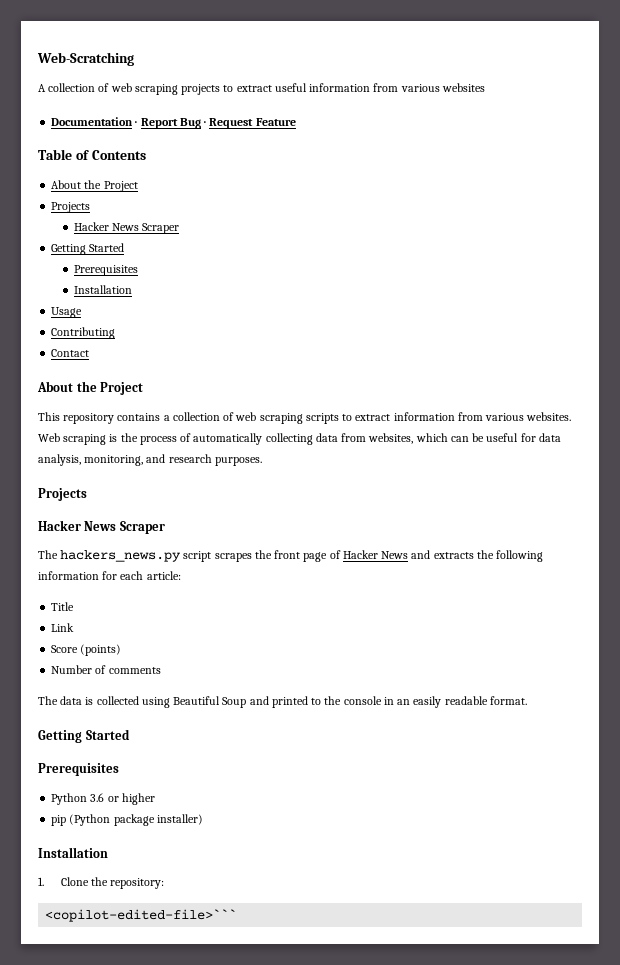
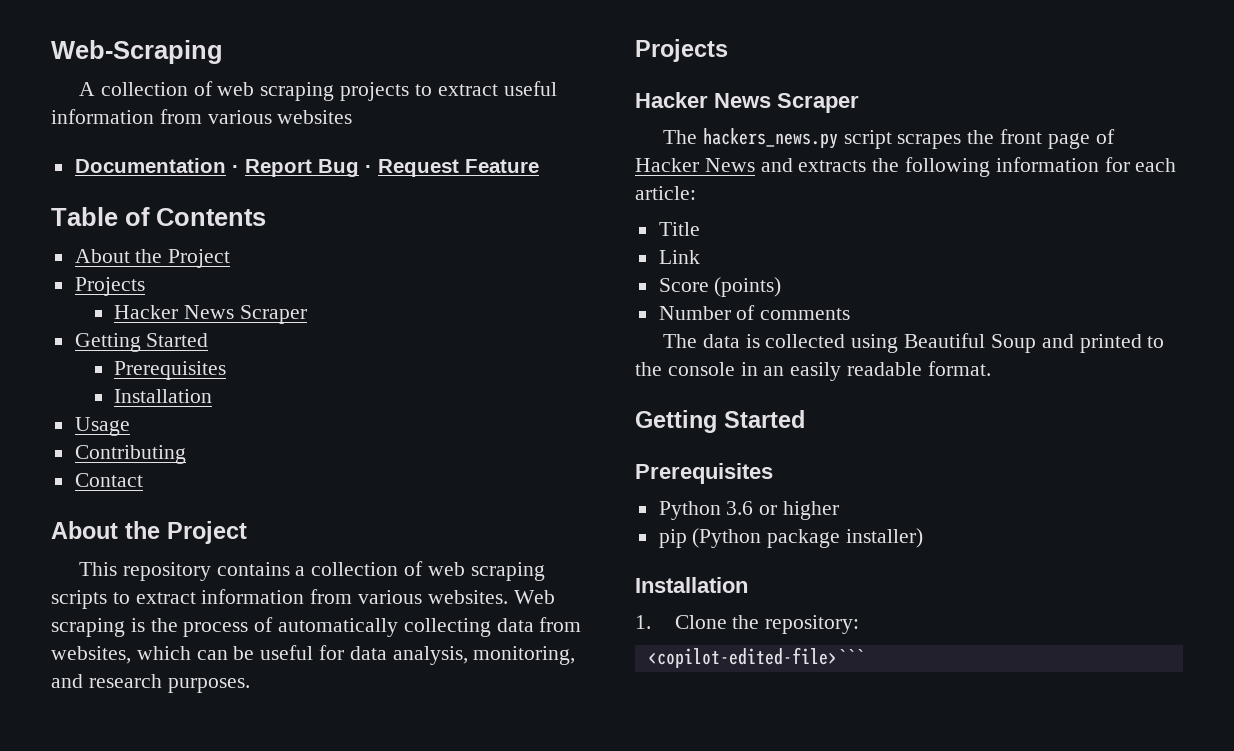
- Web-Scratching
+ Web-Scraping

